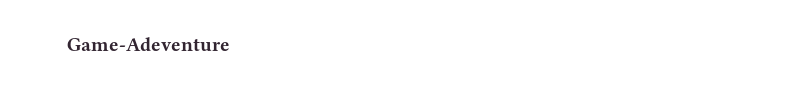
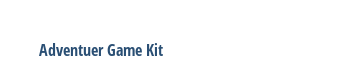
- Game-Adeventure
+ Adventuer Game Kit

